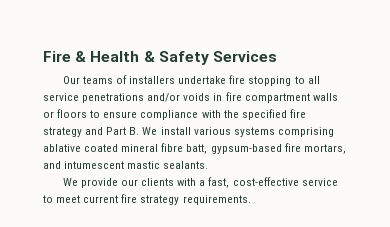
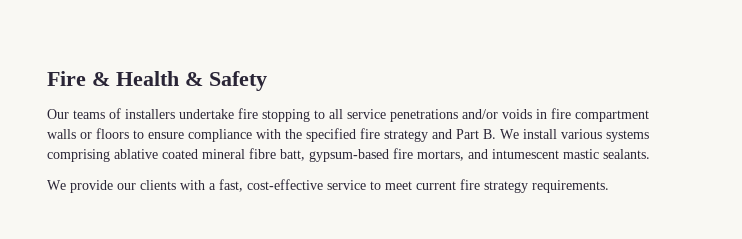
- Fire & Health & Safety Services
+ Fire & Health & Safety

